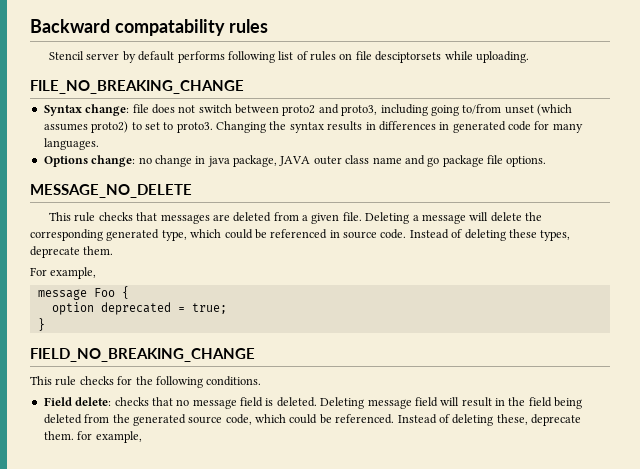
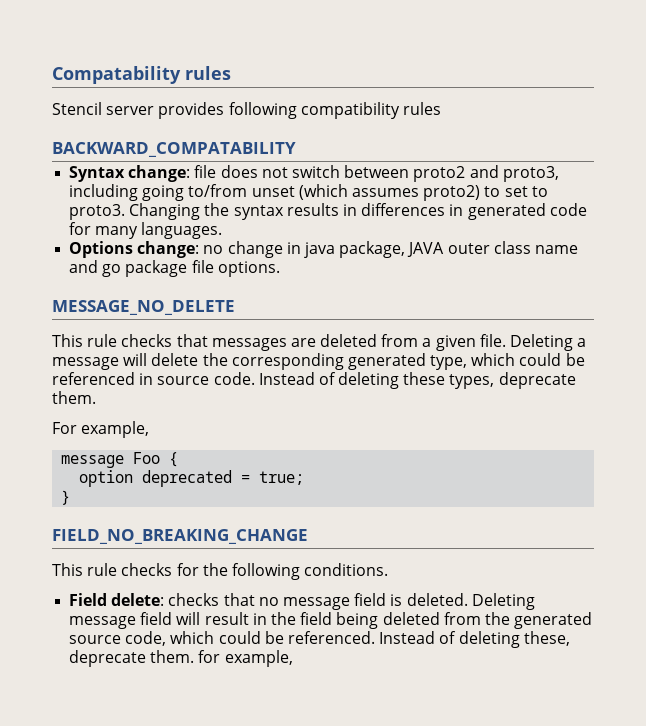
- Backward compatability rules
+ Compatability rules
- Stencil server by default performs following list of rules on file desciptorsets while uploading.
- FILE_NO_BREAKING_CHANGE
+ Stencil server provides following compatibility rules
+ BACKWARD_COMPATABILITY

